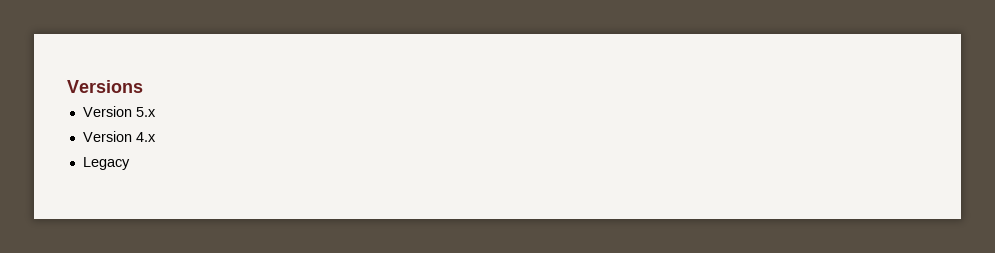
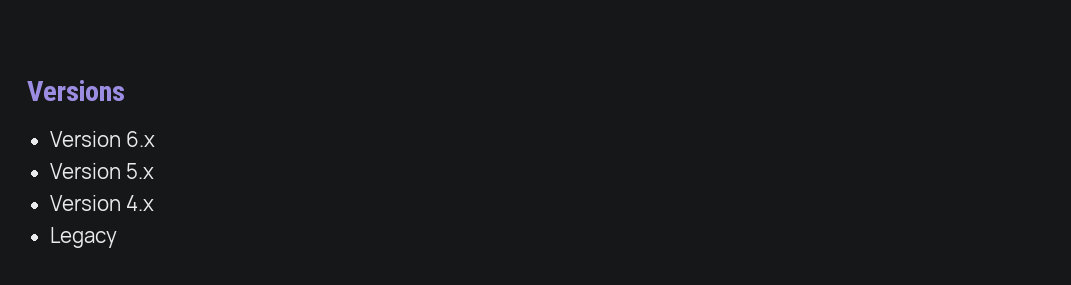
+ Version 6.x

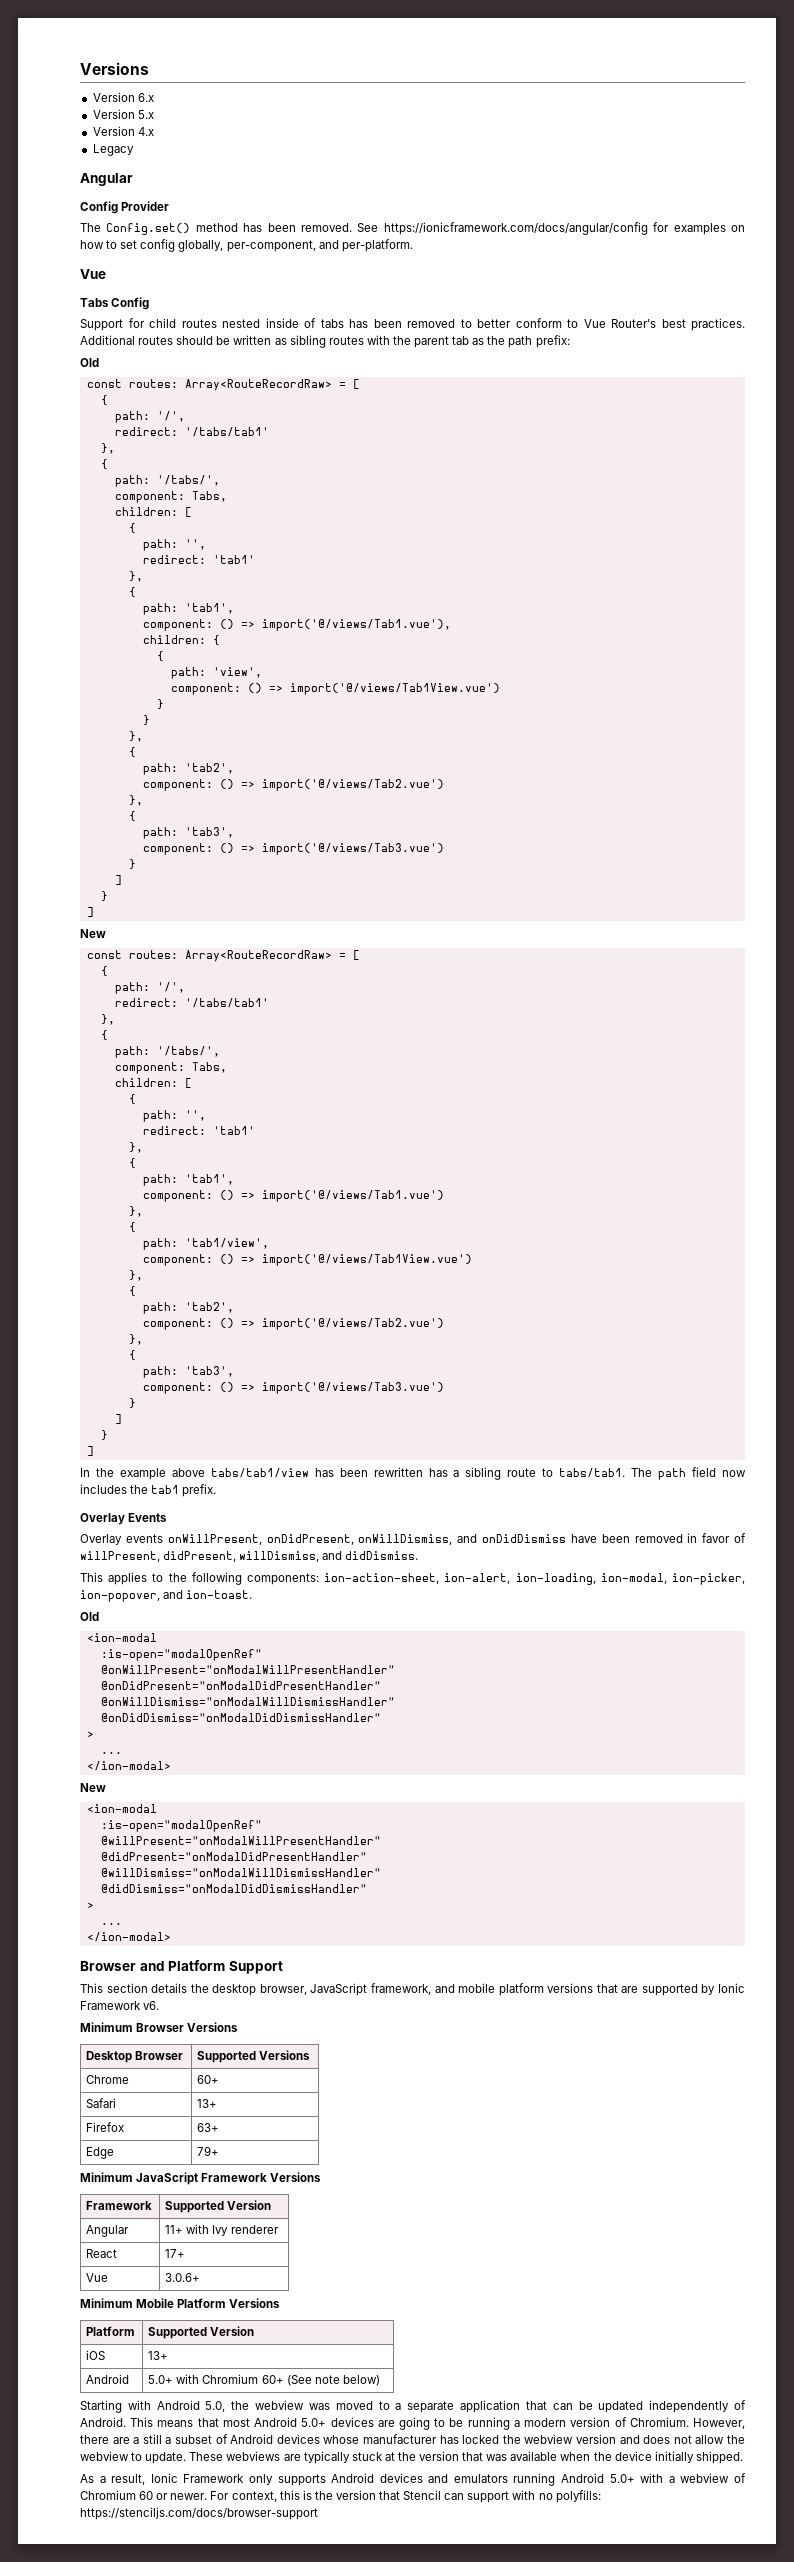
  Legacy
+ Angular
+ Config Provider
+ The Config.set() method has been removed. See https://ionicframework.com/docs/angular/config for examples on how to set config globally, per-component, and per-platform.
+ Vue
+ Tabs Config
+ Support for child routes nested inside of tabs has been removed to better conform to Vue Router's best practices. Additional routes should be written as sibling routes with the parent tab as the path prefix:
+ Old
+ const routes: Array<RouteRecordRaw> = [
+ {
+ path: '/',
+ redirect: '/tabs/tab1'
+ },
+ {
+ path: '/tabs/',
+ component: Tabs,
+ children: [
+ {
+ path: '',
+ redirect: 'tab1'
+ },
+ {
+ path: 'tab1',
+ component: () => import('@/views/Tab1.vue'),
+ children: {
+ {
+ path: 'view',
+ component: () => import('@/views/Tab1View.vue')
+ }
+ }
+ },
+ {
+ path: 'tab2',
+ component: () => import('@/views/Tab2.vue')
+ },
+ {
+ path: 'tab3',
+ component: () => import('@/views/Tab3.vue')
+ }
+ ]
+ }
+ ]
+ New
+ const routes: Array<RouteRecordRaw> = [
+ {
+ path: '/',
+ redirect: '/tabs/tab1'
+ },
+ {
+ path: '/tabs/',
+ component: Tabs,
+ children: [
+ {
+ path: '',
+ redirect: 'tab1'
+ },
+ {
+ path: 'tab1',
+ component: () => import('@/views/Tab1.vue')
+ },
+ {
+ path: 'tab1/view',
+ component: () => import('@/views/Tab1View.vue')
+ },
+ {
+ path: 'tab2',
+ component: () => import('@/views/Tab2.vue')
+ },
+ {
+ path: 'tab3',
+ component: () => import('@/views/Tab3.vue')
+ }
+ ]
+ }
+ ]
+ In the example above tabs/tab1/view has been rewritten has a sibling route to tabs/tab1. The path field now includes the tab1 prefix.
+ Overlay Events
+ Overlay events onWillPresent, onDidPresent, onWillDismiss, and onDidDismiss have been removed in favor of willPresent, didPresent, willDismiss, and didDismiss.
+ This applies to the following components: ion-action-sheet, ion-alert, ion-loading, ion-modal, ion-picker, ion-popover, and ion-toast.
+ Old
+ <ion-modal
+ :is-open="modalOpenRef"
+ @onWillPresent="onModalWillPresentHandler"
+ @onDidPresent="onModalDidPresentHandler"
+ @onWillDismiss="onModalWillDismissHandler"
+ @onDidDismiss="onModalDidDismissHandler"
+ >
+ ...
+ </ion-modal>
+ New
+ <ion-modal
+ :is-open="modalOpenRef"
+ @willPresent="onModalWillPresentHandler"
+ @didPresent="onModalDidPresentHandler"
+ @willDismiss="onModalWillDismissHandler"
+ @didDismiss="onModalDidDismissHandler"
+ >
+ ...
+ </ion-modal>
+ Browser and Platform Support
+ This section details the desktop browser, JavaScript framework, and mobile platform versions that are supported by Ionic Framework v6.
+ Minimum Browser Versions
+ Desktop Browser | Supported Versions
+ Chrome | 60+
+ Safari | 13+
+ Firefox | 63+
+ Edge | 79+
+ Minimum JavaScript Framework Versions
+ Framework | Supported Version
+ Angular | 11+ with Ivy renderer
+ React | 17+
+ Vue | 3.0.6+
+ Minimum Mobile Platform Versions
+ Platform | Supported Version
+ iOS | 13+
+ Android | 5.0+ with Chromium 60+ (See note below)
+ Starting with Android 5.0, the webview was moved to a separate application that can be updated independently of Android. This means that most Android 5.0+ devices are going to be running a modern version of Chromium. However, there are a still a subset of Android devices whose manufacturer has locked the webview version and does not allow the webview to update. These webviews are typically stuck at the version that was available when the device initially shipped.
+ As a result, Ionic Framework only supports Android devices and emulators running Android 5.0+ with a webview of Chromium 60 or newer. For context, this is the version that Stencil can support with no polyfills: https://stenciljs.com/docs/browser-support

